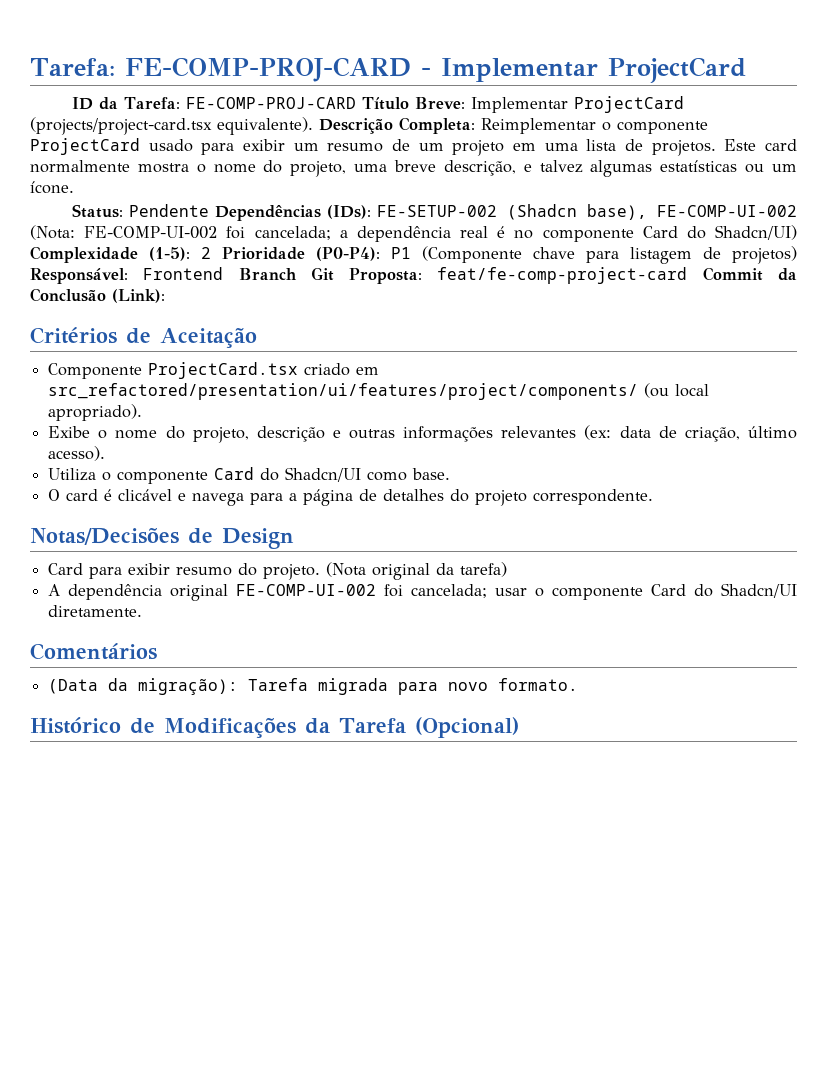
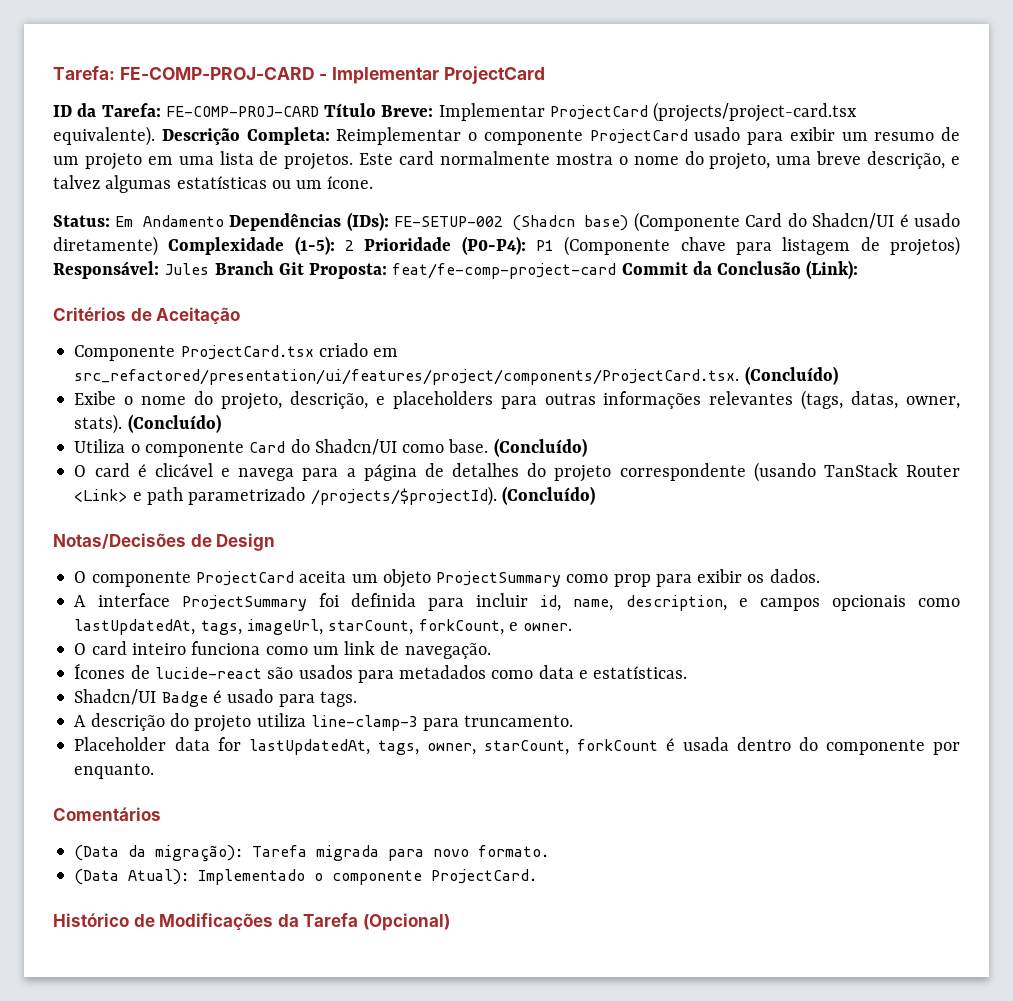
- Status: Pendente Dependências (IDs): FE-SETUP-002 (Shadcn base), FE-COMP-UI-002 (Nota: FE-COMP-UI-002 foi cancelada; a dependência real é no componente Card do Shadcn/UI) Complexidade (1-5): 2 Prioridade (P0-P4): P1 (Componente chave para listagem de projetos) Responsável: Frontend Branch Git Proposta: feat/fe-comp-project-card Commit da Conclusão (Link):
+ Status: Em Andamento Dependências (IDs): FE-SETUP-002 (Shadcn base) (Componente Card do Shadcn/UI é usado diretamente) Complexidade (1-5): 2 Prioridade (P0-P4): P1 (Componente chave para listagem de projetos) Responsável: Jules Branch Git Proposta: feat/fe-comp-project-card Commit da Conclusão (Link):
- Componente ProjectCard.tsx criado em src_refactored/presentation/ui/features/project/components/ (ou local apropriado).
+ Componente ProjectCard.tsx criado em src_refactored/presentation/ui/features/project/components/ProjectCard.tsx. (Concluído)
- Exibe o nome do projeto, descrição e outras informações relevantes (ex: data de criação, último acesso).
+ Exibe o nome do projeto, descrição, e placeholders para outras informações relevantes (tags, datas, owner, stats). (Concluído)
- Utiliza o componente Card do Shadcn/UI como base.
+ Utiliza o componente Card do Shadcn/UI como base. (Concluído)
- O card é clicável e navega para a página de detalhes do projeto correspondente.
+ O card é clicável e navega para a página de detalhes do projeto correspondente (usando TanStack Router <Link> e path parametrizado /projects/$projectId). (Concluído)
  Notas/Decisões de Design
- Card para exibir resumo do projeto. (Nota original da tarefa)
- A dependência original FE-COMP-UI-002 foi cancelada; usar o componente Card do Shadcn/UI diretamente.
+ O componente ProjectCard aceita um objeto ProjectSummary como prop para exibir os dados.
+ A interface ProjectSummary foi definida para incluir id, name, description, e campos opcionais como lastUpdatedAt, tags, imageUrl, starCount, forkCount, e owner.
+ O card inteiro funciona como um link de navegação.
+ Ícones de lucide-react são usados para metadados como data e estatísticas.
+ Shadcn/UI Badge é usado para tags.
+ A descrição do projeto utiliza line-clamp-3 para truncamento.
+ Placeholder data for lastUpdatedAt, tags, owner, starCount, forkCount é usada dentro do componente por enquanto.
+ (Data Atual): Implementado o componente ProjectCard.

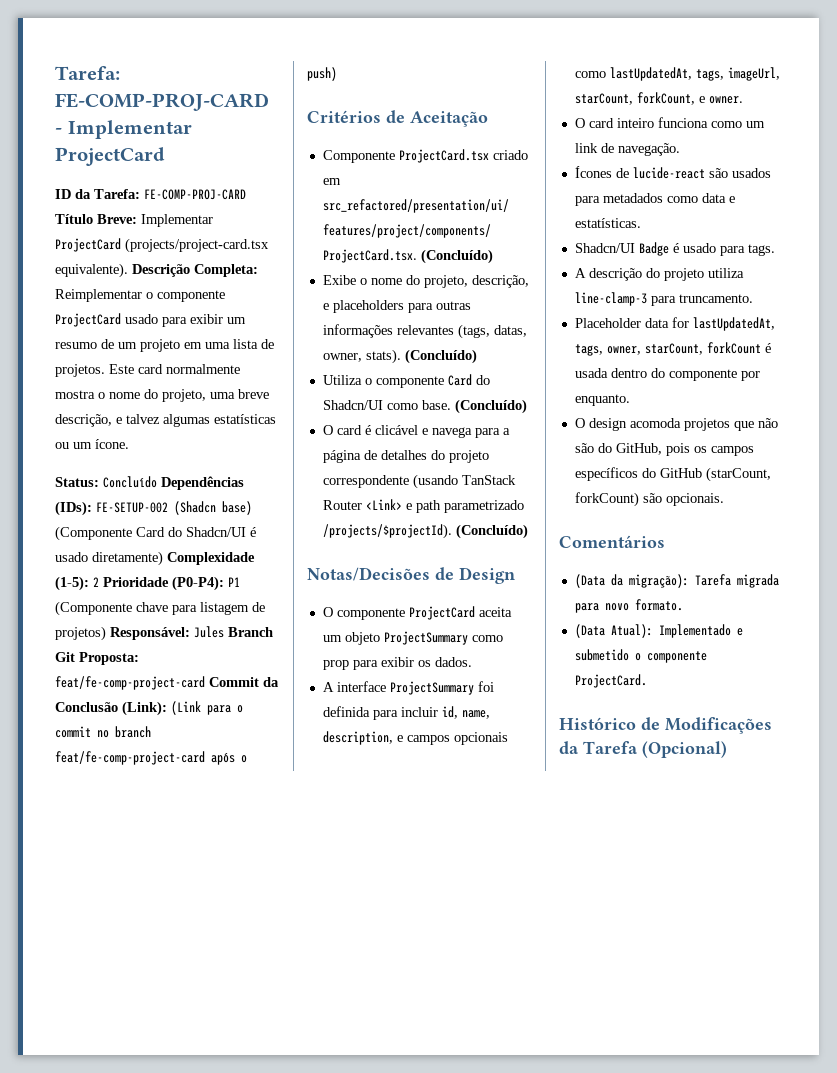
- Status: Em Andamento Dependências (IDs): FE-SETUP-002 (Shadcn base) (Componente Card do Shadcn/UI é usado diretamente) Complexidade (1-5): 2 Prioridade (P0-P4): P1 (Componente chave para listagem de projetos) Responsável: Jules Branch Git Proposta: feat/fe-comp-project-card Commit da Conclusão (Link):
+ Status: Concluído Dependências (IDs): FE-SETUP-002 (Shadcn base) (Componente Card do Shadcn/UI é usado diretamente) Complexidade (1-5): 2 Prioridade (P0-P4): P1 (Componente chave para listagem de projetos) Responsável: Jules Branch Git Proposta: feat/fe-comp-project-card Commit da Conclusão (Link): (Link para o commit no branch feat/fe-comp-project-card após o push)
+ O design acomoda projetos que não são do GitHub, pois os campos específicos do GitHub (starCount, forkCount) são opcionais.
- (Data Atual): Implementado o componente ProjectCard.
+ (Data Atual): Implementado e submetido o componente ProjectCard.

